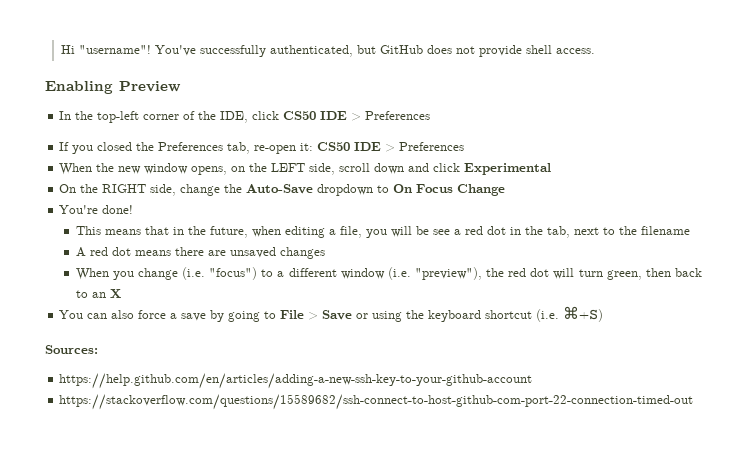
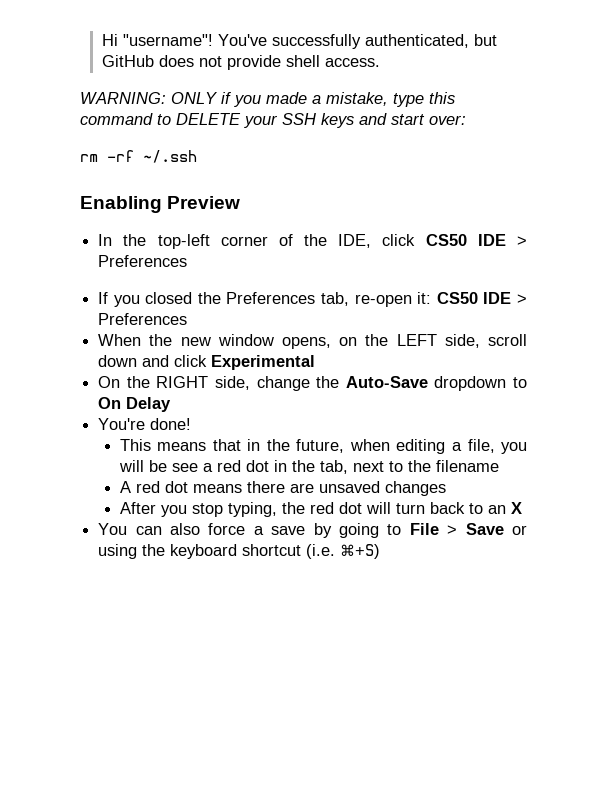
+ WARNING: ONLY if you made a mistake, type this command to DELETE your SSH keys and start over:
+ rm -rf ~/.ssh
- On the RIGHT side, change the Auto-Save dropdown to On Focus Change
+ On the RIGHT side, change the Auto-Save dropdown to On Delay
- When you change (i.e. "focus") to a different window (i.e. "preview"), the red dot will turn green, then back to an X
+ After you stop typing, the red dot will turn back to an X
- Sources:
- https://help.github.com/en/articles/adding-a-new-ssh-key-to-your-github-account
- https://stackoverflow.com/questions/15589682/ssh-connect-to-host-github-com-port-22-connection-timed-out

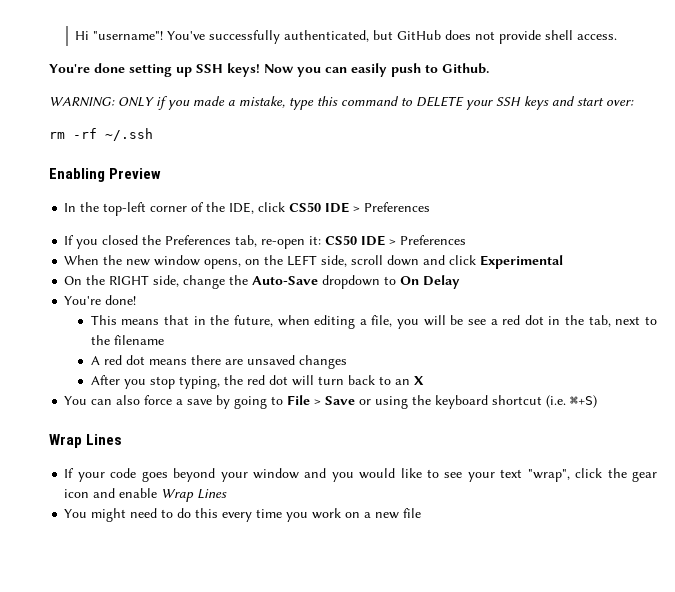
+ You're done setting up SSH keys! Now you can easily push to Github.
  You can also force a save by going to File > Save or using the keyboard shortcut (i.e. ⌘+S)
+ Wrap Lines
+ If your code goes beyond your window and you would like to see your text "wrap", click the gear icon and enable Wrap Lines
+ You might need to do this every time you work on a new file

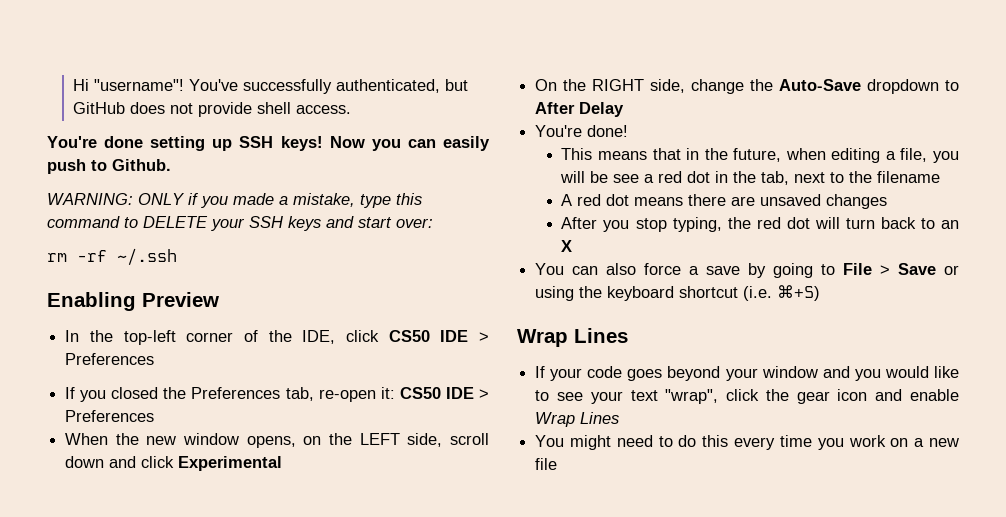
- On the RIGHT side, change the Auto-Save dropdown to On Delay
+ On the RIGHT side, change the Auto-Save dropdown to After Delay

